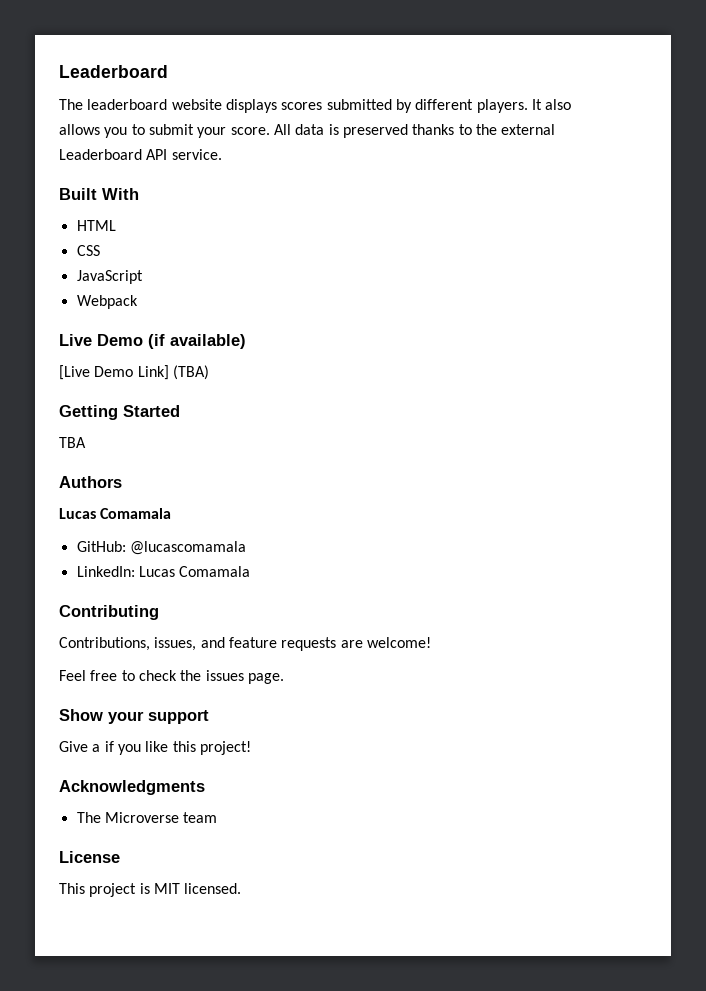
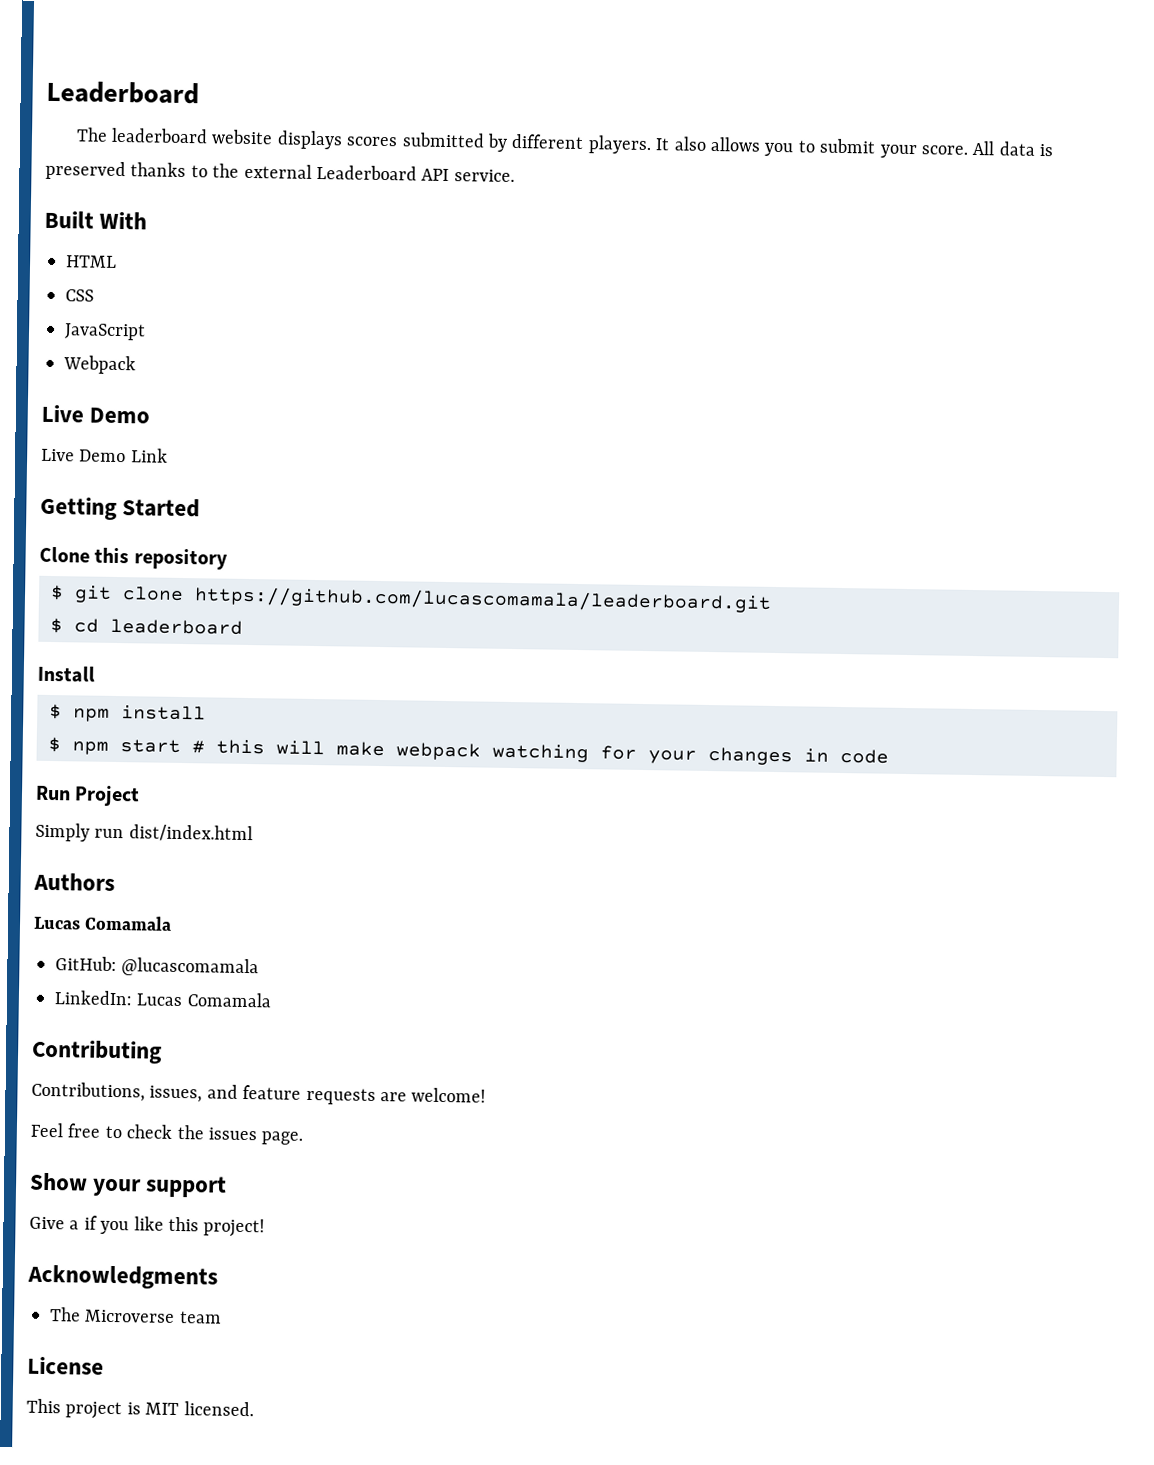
  Webpack
- Live Demo (if available)
- [Live Demo Link] (TBA)
+ Live Demo
+ Live Demo Link
  Getting Started
- TBA
+ Clone this repository
+ $ git clone https://github.com/lucascomamala/leaderboard.git
+ $ cd leaderboard
+ Install
+ $ npm install
+ $ npm start # this will make webpack watching for your changes in code
+ Run Project
+ Simply run dist/index.html

